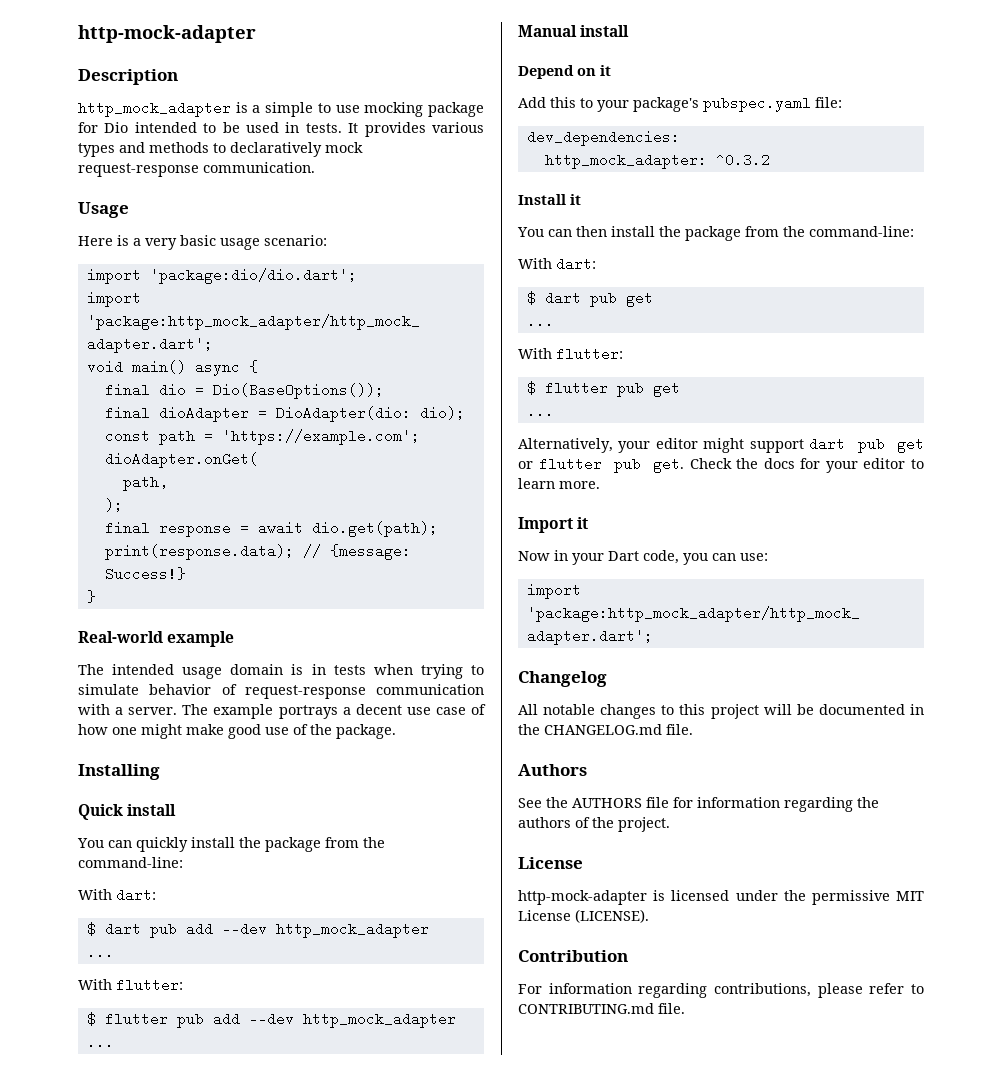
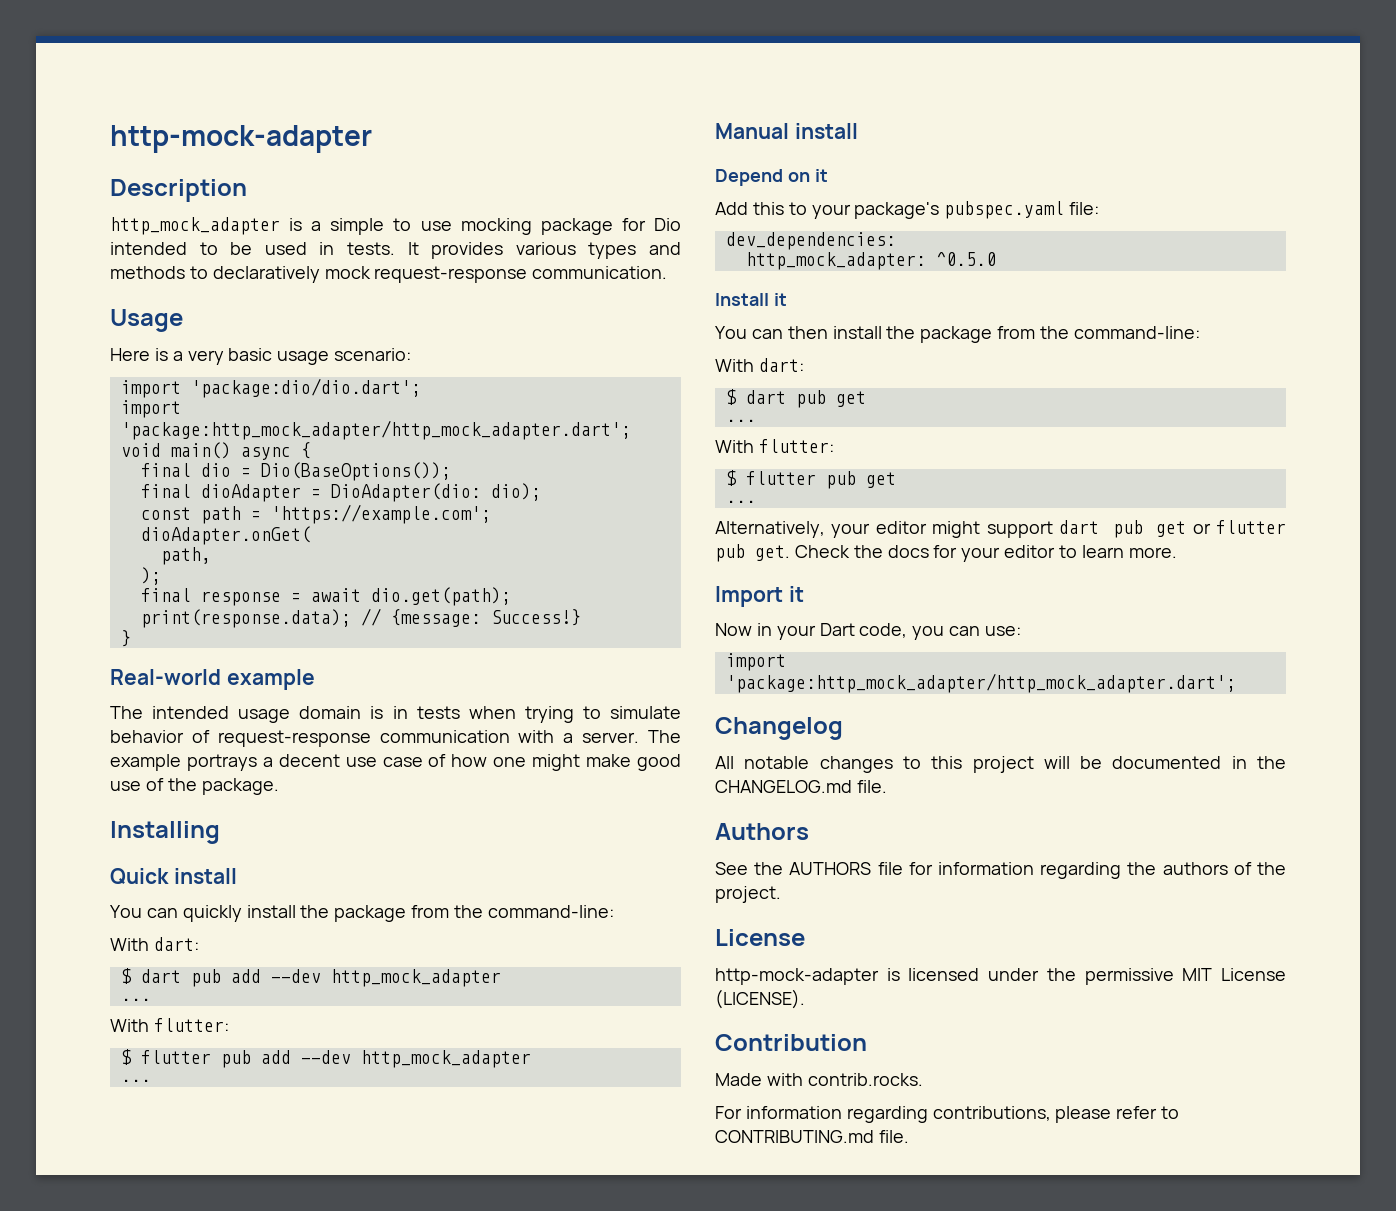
- http_mock_adapter: ^0.3.2
+ http_mock_adapter: ^0.5.0
+ Made with contrib.rocks.

